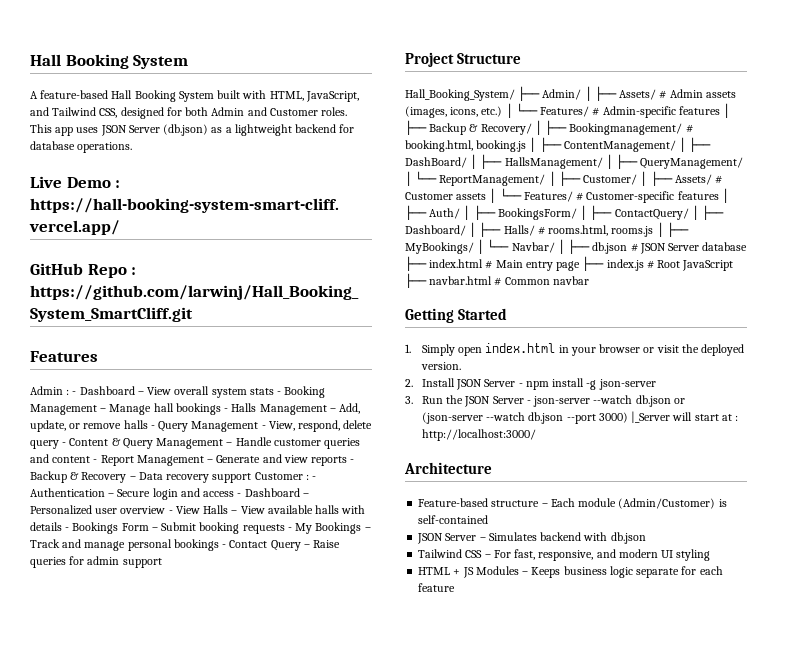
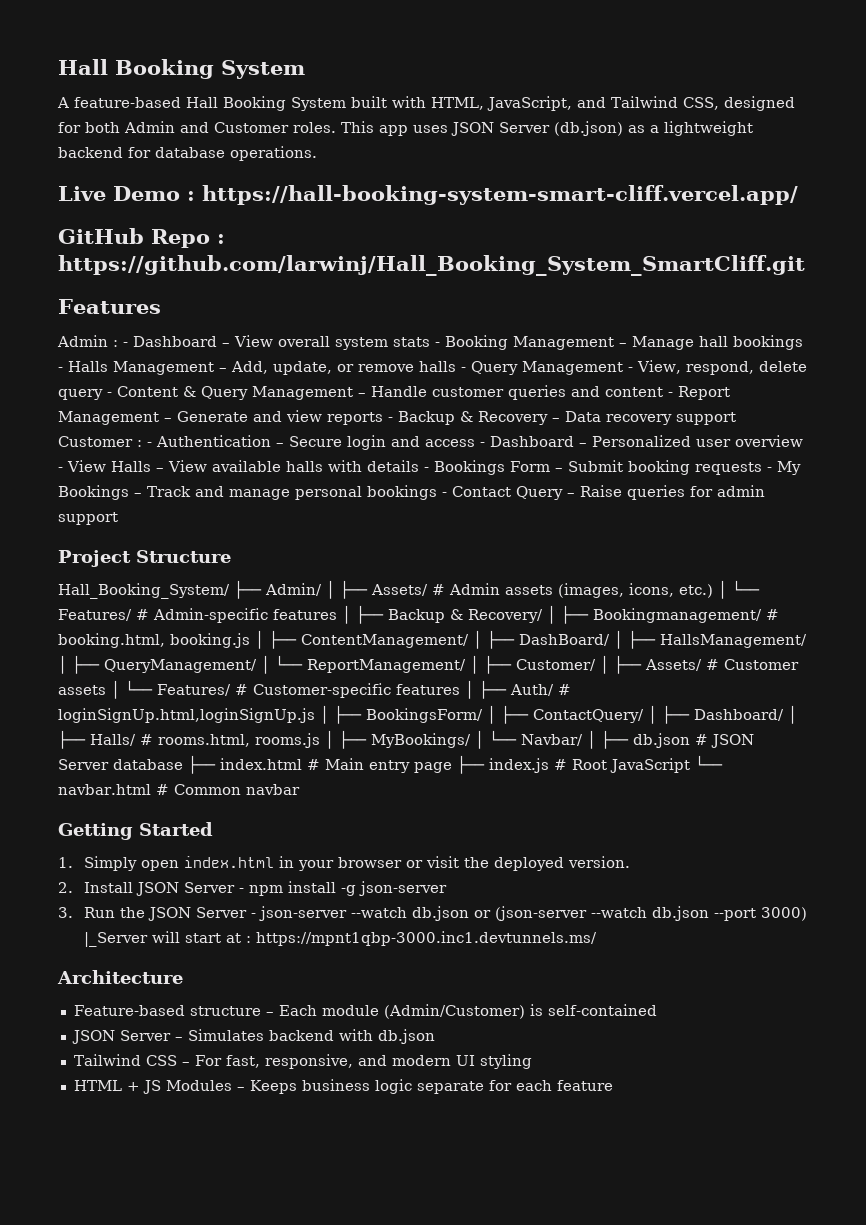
- Hall_Booking_System/ ├── Admin/ │ ├── Assets/ # Admin assets (images, icons, etc.) │ └── Features/ # Admin-specific features │ ├── Backup & Recovery/ │ ├── Bookingmanagement/ # booking.html, booking.js │ ├── ContentManagement/ │ ├── DashBoard/ │ ├── HallsManagement/ │ ├── QueryManagement/ │ └── ReportManagement/ │ ├── Customer/ │ ├── Assets/ # Customer assets │ └── Features/ # Customer-specific features │ ├── Auth/ │ ├── BookingsForm/ │ ├── ContactQuery/ │ ├── Dashboard/ │ ├── Halls/ # rooms.html, rooms.js │ ├── MyBookings/ │ └── Navbar/ │ ├── db.json # JSON Server database ├── index.html # Main entry page ├── index.js # Root JavaScript ├── navbar.html # Common navbar
+ Hall_Booking_System/ ├── Admin/ │ ├── Assets/ # Admin assets (images, icons, etc.) │ └── Features/ # Admin-specific features │ ├── Backup & Recovery/ │ ├── Bookingmanagement/ # booking.html, booking.js │ ├── ContentManagement/ │ ├── DashBoard/ │ ├── HallsManagement/ │ ├── QueryManagement/ │ └── ReportManagement/ │ ├── Customer/ │ ├── Assets/ # Customer assets │ └── Features/ # Customer-specific features │ ├── Auth/ # loginSignUp.html,loginSignUp.js │ ├── BookingsForm/ │ ├── ContactQuery/ │ ├── Dashboard/ │ ├── Halls/ # rooms.html, rooms.js │ ├── MyBookings/ │ └── Navbar/ │ ├── db.json # JSON Server database ├── index.html # Main entry page ├── index.js # Root JavaScript └── navbar.html # Common navbar
- 3. Run the JSON Server - json-server --watch db.json or (json-server --watch db.json --port 3000) |_Server will start at : http://localhost:3000/
+ 3. Run the JSON Server - json-server --watch db.json or (json-server --watch db.json --port 3000) |_Server will start at : https://mpnt1qbp-3000.inc1.devtunnels.ms/

